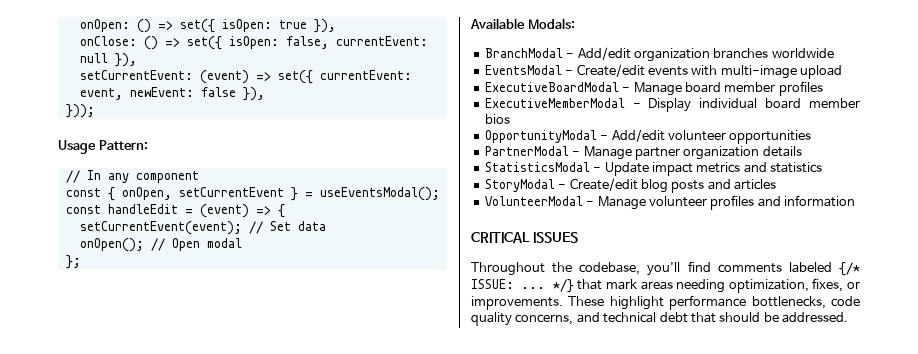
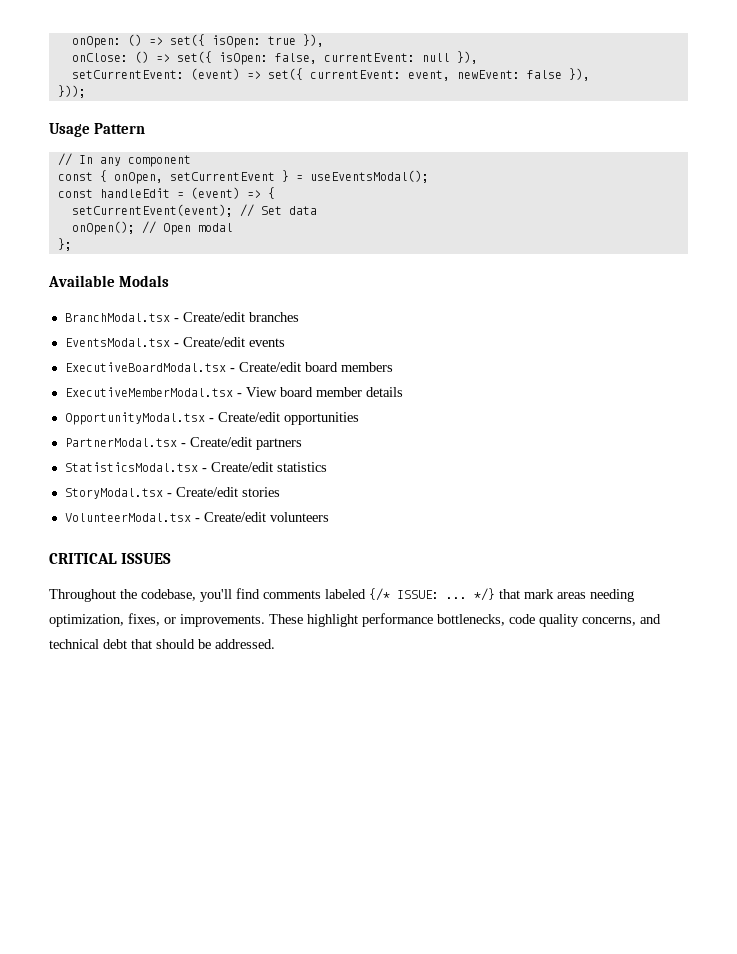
- Usage Pattern:
+ Usage Pattern
- Available Modals:
- BranchModal - Add/edit organization branches worldwide
- EventsModal - Create/edit events with multi-image upload
- ExecutiveBoardModal - Manage board member profiles
- ExecutiveMemberModal - Display individual board member bios
- OpportunityModal - Add/edit volunteer opportunities
- PartnerModal - Manage partner organization details
- StatisticsModal - Update impact metrics and statistics
+ Available Modals
+ BranchModal.tsx - Create/edit branches
+ EventsModal.tsx - Create/edit events
+ ExecutiveBoardModal.tsx - Create/edit board members
+ ExecutiveMemberModal.tsx - View board member details
+ OpportunityModal.tsx - Create/edit opportunities
+ PartnerModal.tsx - Create/edit partners
+ StatisticsModal.tsx - Create/edit statistics
- StoryModal - Create/edit blog posts and articles
- VolunteerModal - Manage volunteer profiles and information
+ StoryModal.tsx - Create/edit stories
+ VolunteerModal.tsx - Create/edit volunteers

